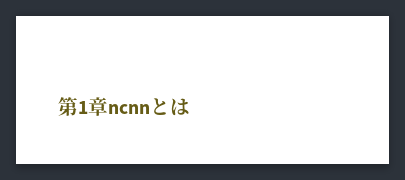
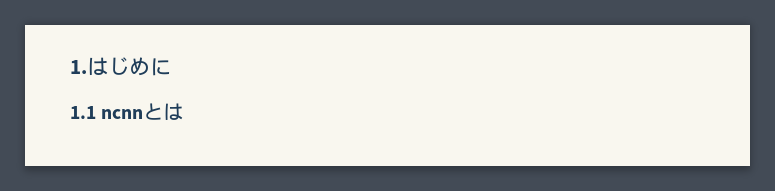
- 第1章ncnnとは
+ 1.はじめに
+ 1.1 ncnnとは

